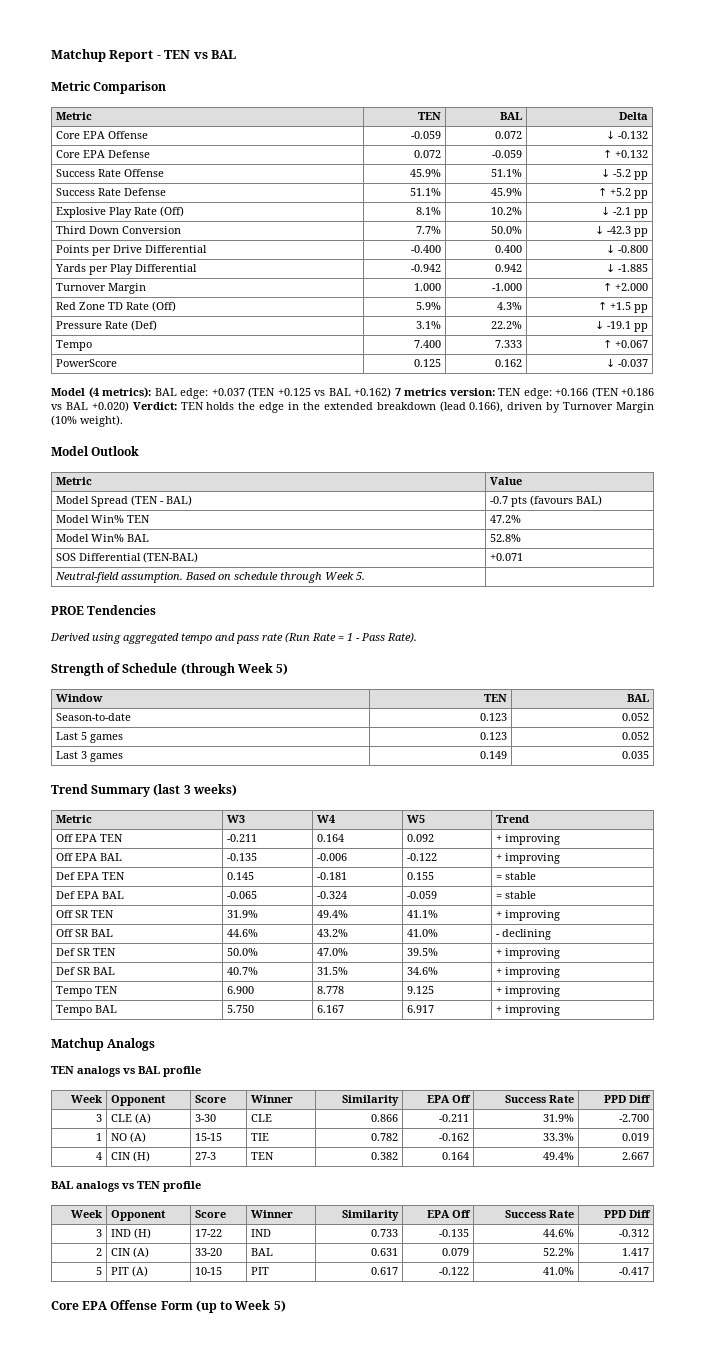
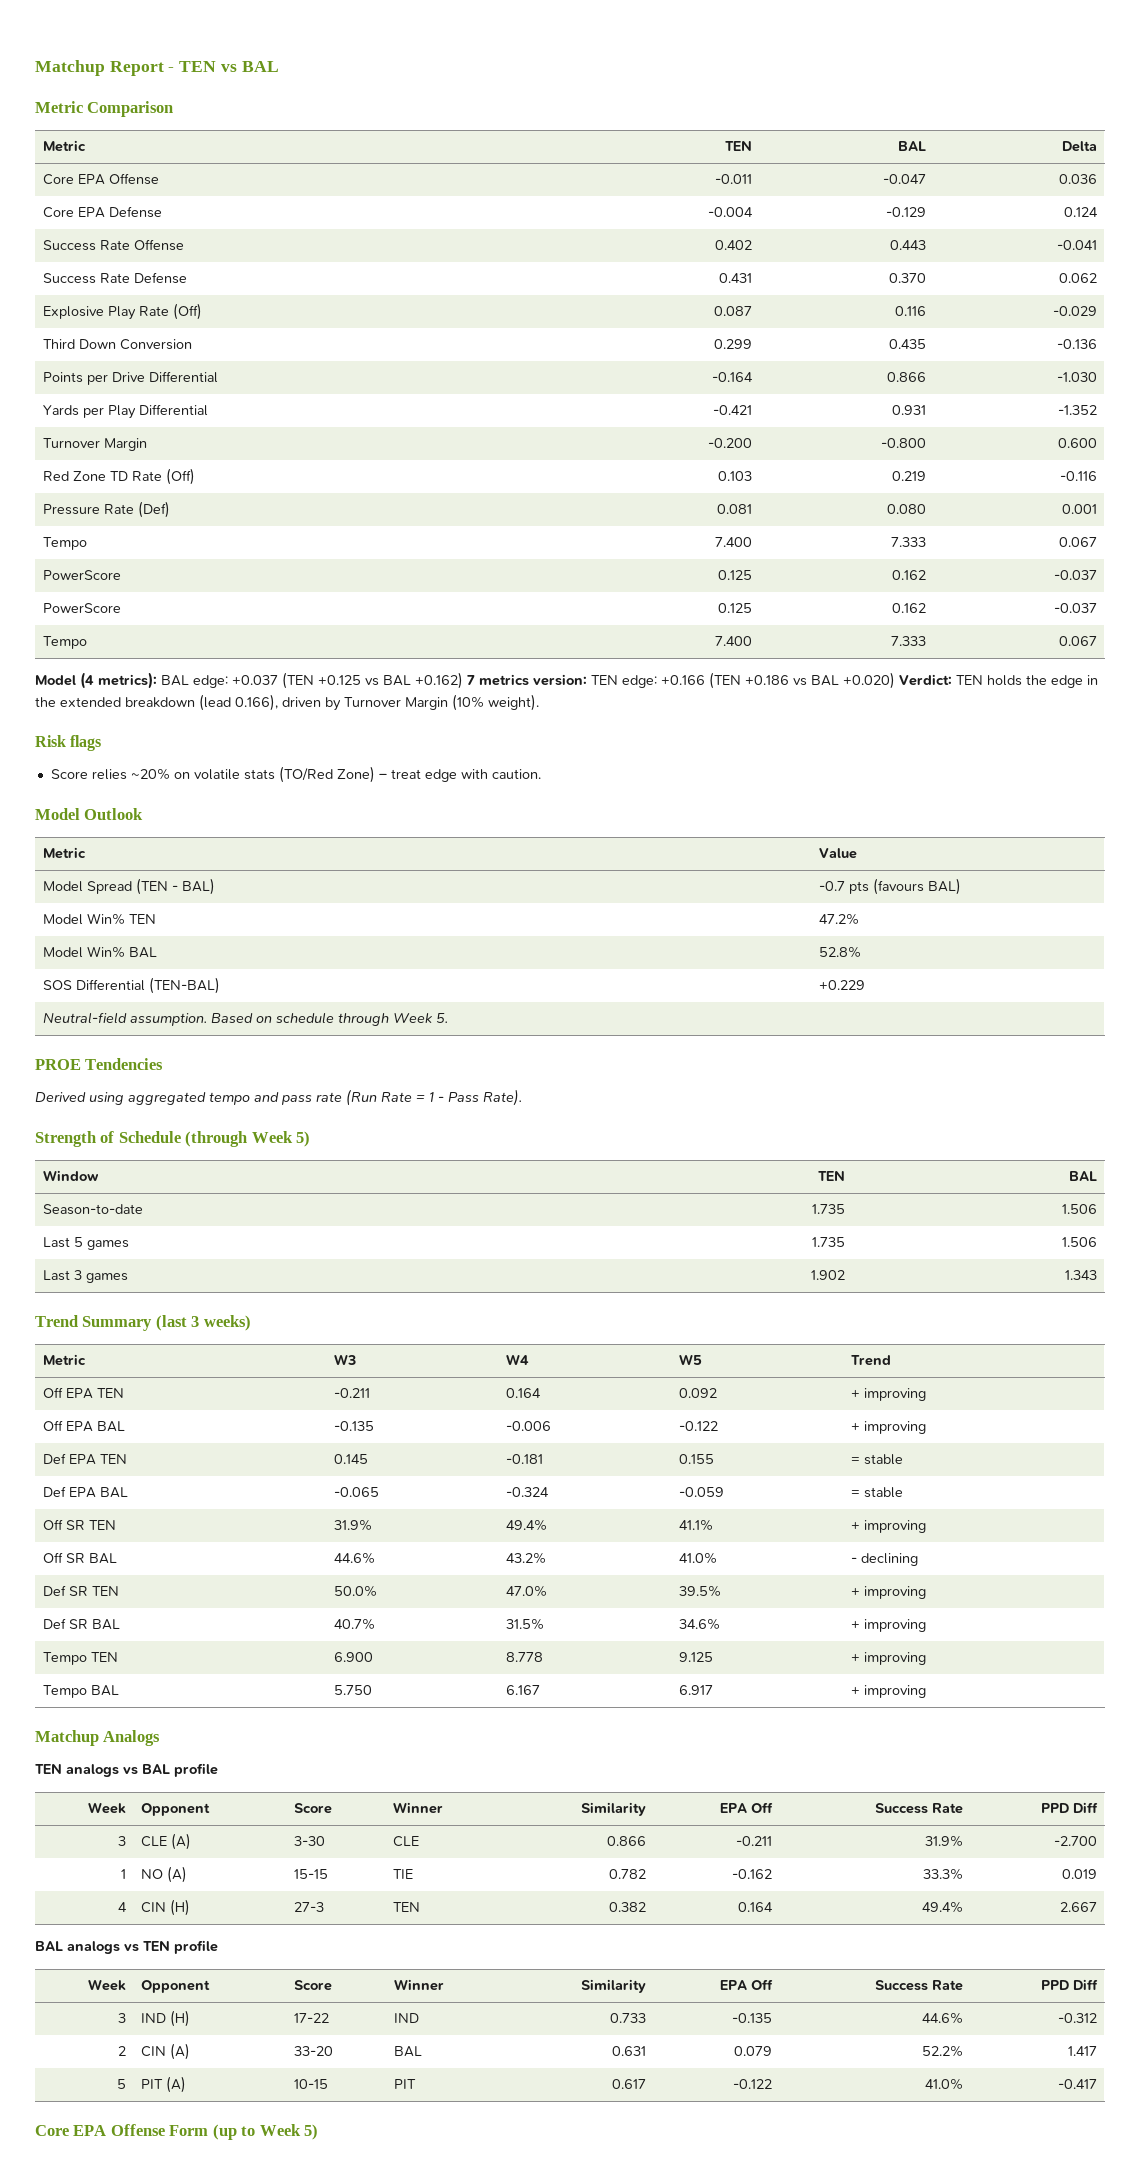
- Core EPA Offense | -0.059 | 0.072 | ↓ -0.132
+ Core EPA Offense | -0.011 | -0.047 | 0.036
- Core EPA Defense | 0.072 | -0.059 | ↑ +0.132
+ Core EPA Defense | -0.004 | -0.129 | 0.124
- Success Rate Offense | 45.9% | 51.1% | ↓ -5.2 pp
- Success Rate Defense | 51.1% | 45.9% | ↑ +5.2 pp
- Explosive Play Rate (Off) | 8.1% | 10.2% | ↓ -2.1 pp
- Third Down Conversion | 7.7% | 50.0% | ↓ -42.3 pp
+ Success Rate Offense | 0.402 | 0.443 | -0.041
+ Success Rate Defense | 0.431 | 0.370 | 0.062
+ Explosive Play Rate (Off) | 0.087 | 0.116 | -0.029
+ Third Down Conversion | 0.299 | 0.435 | -0.136
- Points per Drive Differential | -0.400 | 0.400 | ↓ -0.800
+ Points per Drive Differential | -0.164 | 0.866 | -1.030
- Yards per Play Differential | -0.942 | 0.942 | ↓ -1.885
- Turnover Margin | 1.000 | -1.000 | ↑ +2.000
+ Yards per Play Differential | -0.421 | 0.931 | -1.352
+ Turnover Margin | -0.200 | -0.800 | 0.600
- Red Zone TD Rate (Off) | 5.9% | 4.3% | ↑ +1.5 pp
- Pressure Rate (Def) | 3.1% | 22.2% | ↓ -19.1 pp
- Tempo | 7.400 | 7.333 | ↑ +0.067
- PowerScore | 0.125 | 0.162 | ↓ -0.037
+ Red Zone TD Rate (Off) | 0.103 | 0.219 | -0.116
+ Pressure Rate (Def) | 0.081 | 0.080 | 0.001
+ Tempo | 7.400 | 7.333 | 0.067
+ PowerScore | 0.125 | 0.162 | -0.037
+ PowerScore | 0.125 | 0.162 | -0.037
+ Tempo | 7.400 | 7.333 | 0.067
+ Risk flags
+ Score relies ~20% on volatile stats (TO/Red Zone) – treat edge with caution.
- SOS Differential (TEN-BAL) | +0.071
+ SOS Differential (TEN-BAL) | +0.229
- Season-to-date | 0.123 | 0.052
+ Season-to-date | 1.735 | 1.506
- Last 5 games | 0.123 | 0.052
+ Last 5 games | 1.735 | 1.506
- Last 3 games | 0.149 | 0.035
+ Last 3 games | 1.902 | 1.343

